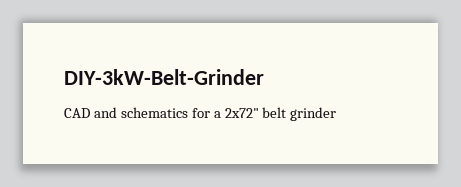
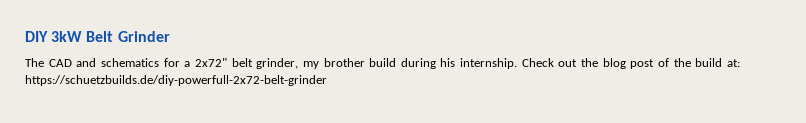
- DIY-3kW-Belt-Grinder
- CAD and schematics for a 2x72" belt grinder
+ DIY 3kW Belt Grinder
+ The CAD and schematics for a 2x72" belt grinder, my brother build during his internship. Check out the blog post of the build at: https://schuetzbuilds.de/diy-powerfull-2x72-belt-grinder

